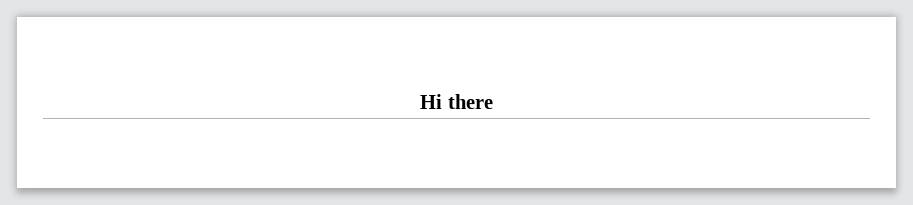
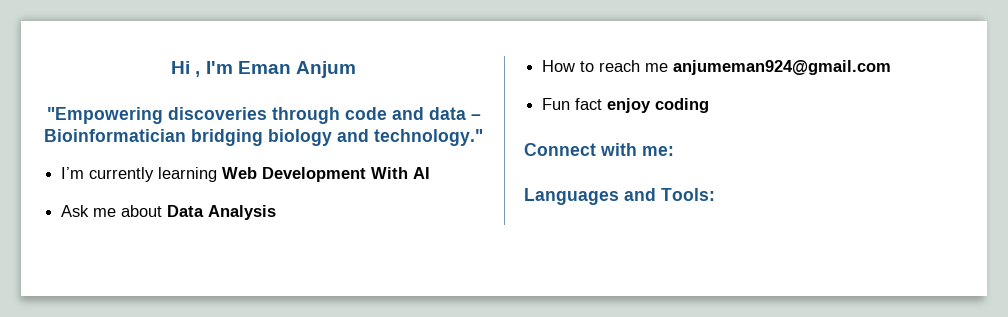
- Hi there
+ Hi , I'm Eman Anjum
+ "Empowering discoveries through code and data – Bioinformatician bridging biology and technology."
+ I’m currently learning Web Development With AI
+ Ask me about Data Analysis
+ How to reach me anjumeman924@gmail.com
+ Fun fact enjoy coding
+ Connect with me:
+ Languages and Tools:

